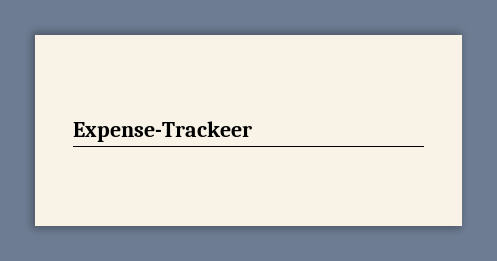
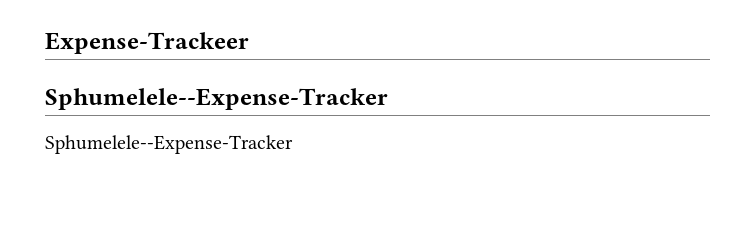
  Expense-Trackeer
+ Sphumelele--Expense-Tracker
+ Sphumelele--Expense-Tracker

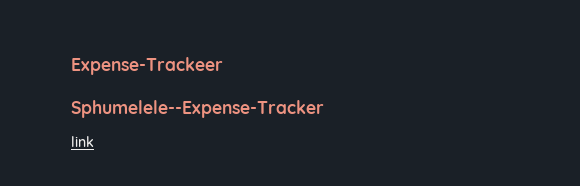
  Expense-Trackeer
  Sphumelele--Expense-Tracker
- Sphumelele--Expense-Tracker
+ link

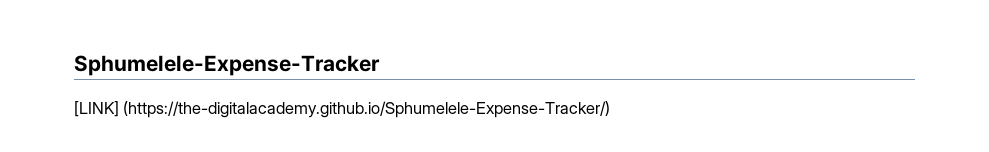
- Expense-Trackeer
- Sphumelele--Expense-Tracker
- link
+ Sphumelele-Expense-Tracker
+ [LINK] (https://the-digitalacademy.github.io/Sphumelele-Expense-Tracker/)

